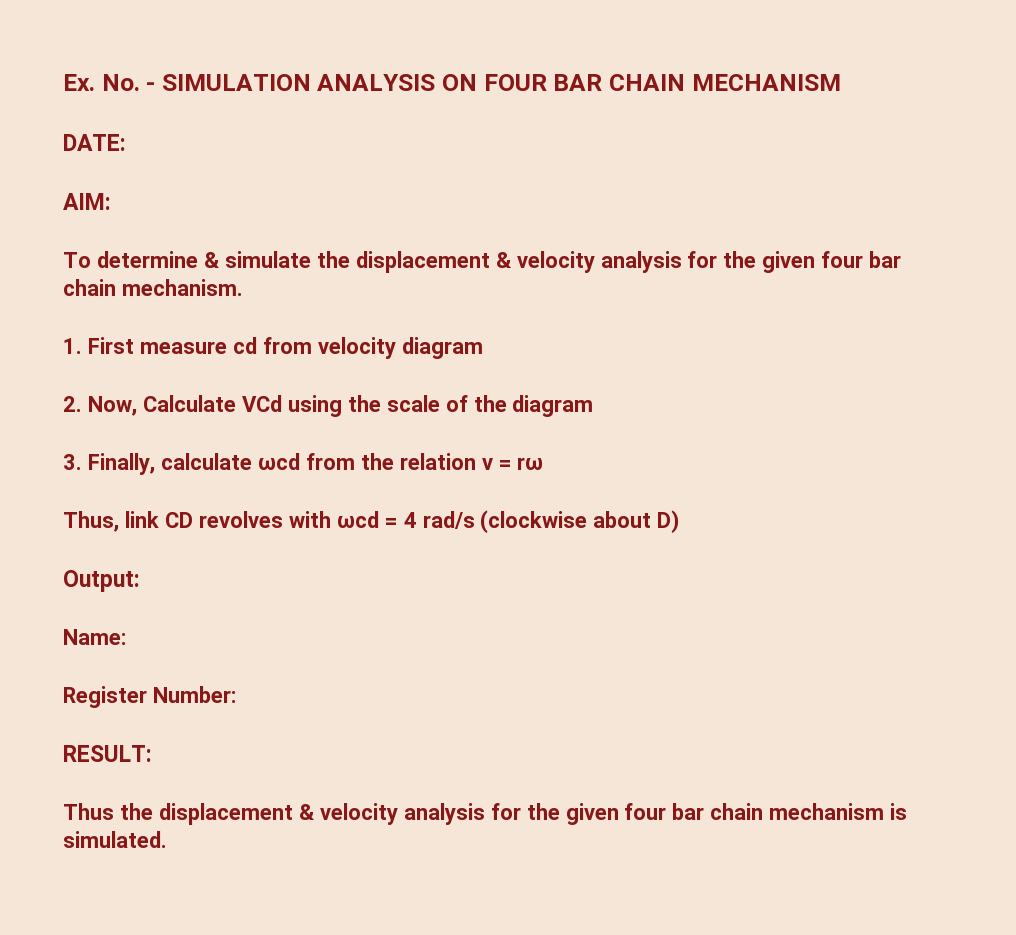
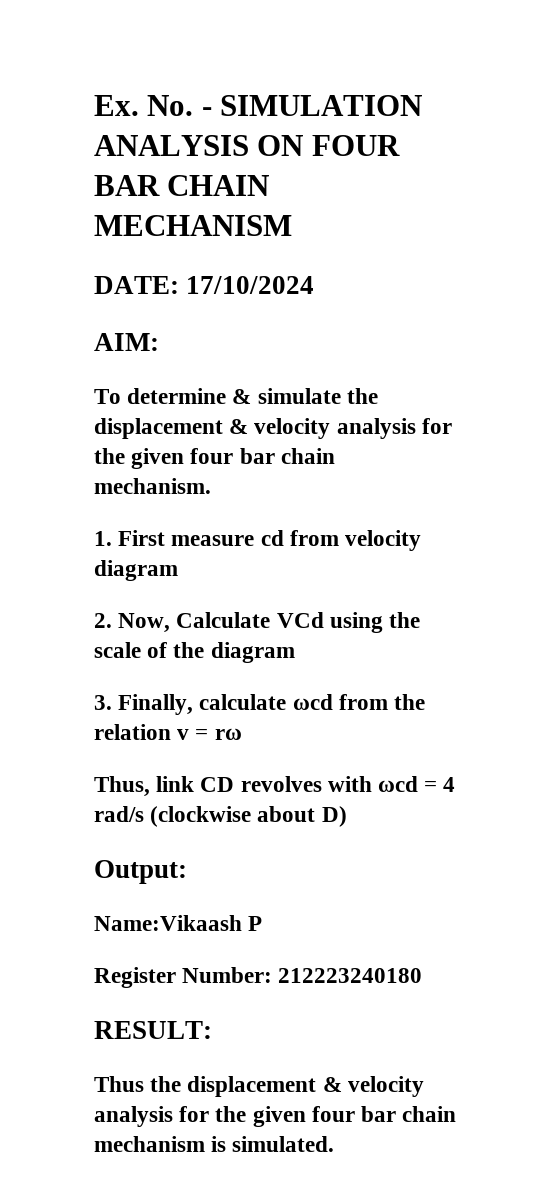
- DATE:
+ DATE: 17/10/2024
- Name:
+ Name:Vikaash P
- Register Number:
+ Register Number: 212223240180

